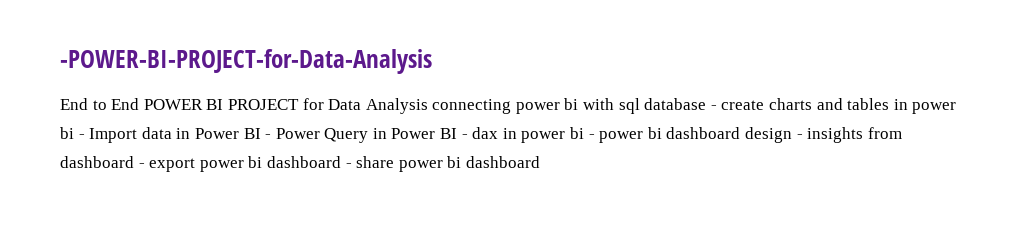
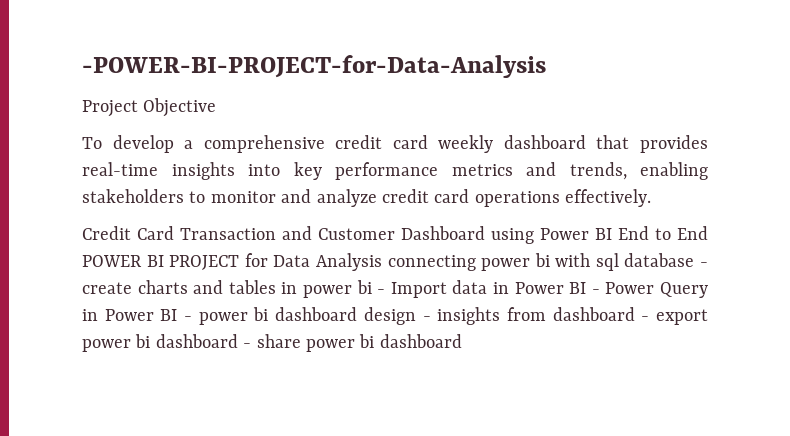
- End to End POWER BI PROJECT for Data Analysis connecting power bi with sql database - create charts and tables in power bi - Import data in Power BI - Power Query in Power BI - dax in power bi - power bi dashboard design - insights from dashboard - export power bi dashboard - share power bi dashboard
+ Project Objective
+ To develop a comprehensive credit card weekly dashboard that provides real-time insights into key performance metrics and trends, enabling stakeholders to monitor and analyze credit card operations effectively.
+ Credit Card Transaction and Customer Dashboard using Power BI End to End POWER BI PROJECT for Data Analysis connecting power bi with sql database - create charts and tables in power bi - Import data in Power BI - Power Query in Power BI - power bi dashboard design - insights from dashboard - export power bi dashboard - share power bi dashboard

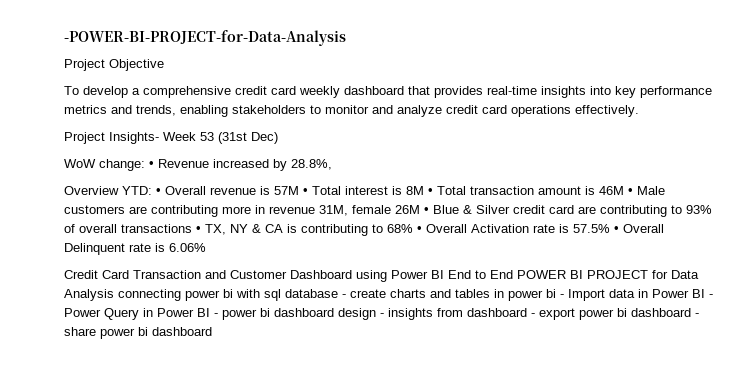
+ Project Insights- Week 53 (31st Dec)
+ WoW change: • Revenue increased by 28.8%,
+ Overview YTD: • Overall revenue is 57M • Total interest is 8M • Total transaction amount is 46M • Male customers are contributing more in revenue 31M, female 26M • Blue & Silver credit card are contributing to 93% of overall transactions • TX, NY & CA is contributing to 68% • Overall Activation rate is 57.5% • Overall Delinquent rate is 6.06%

